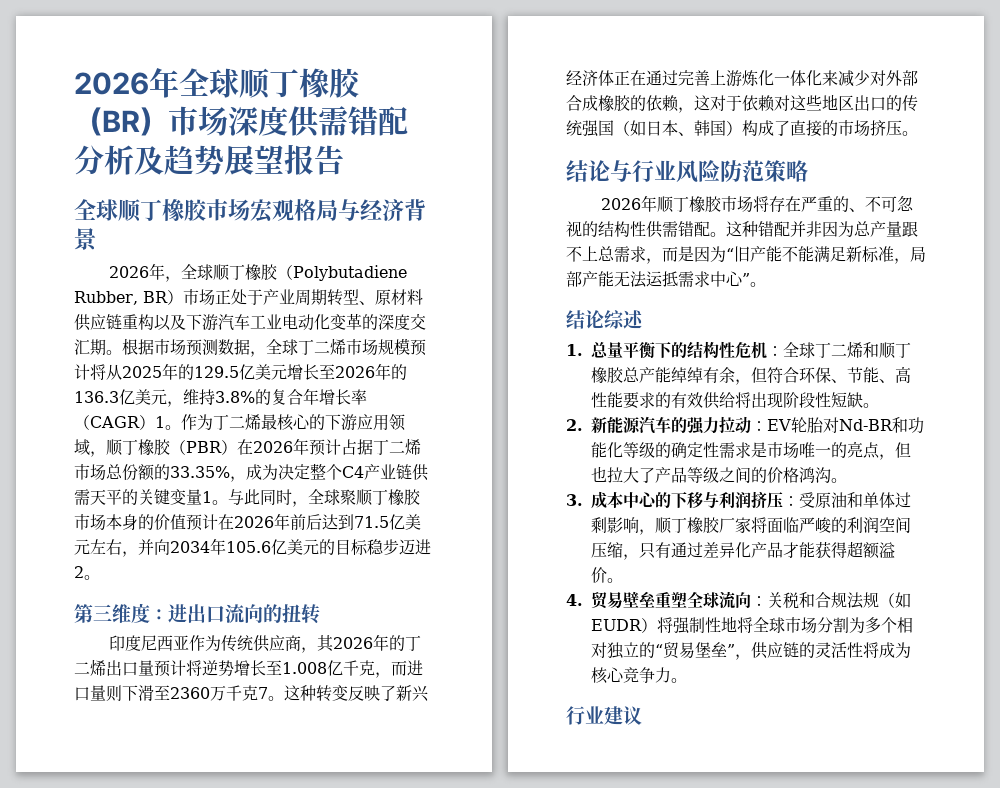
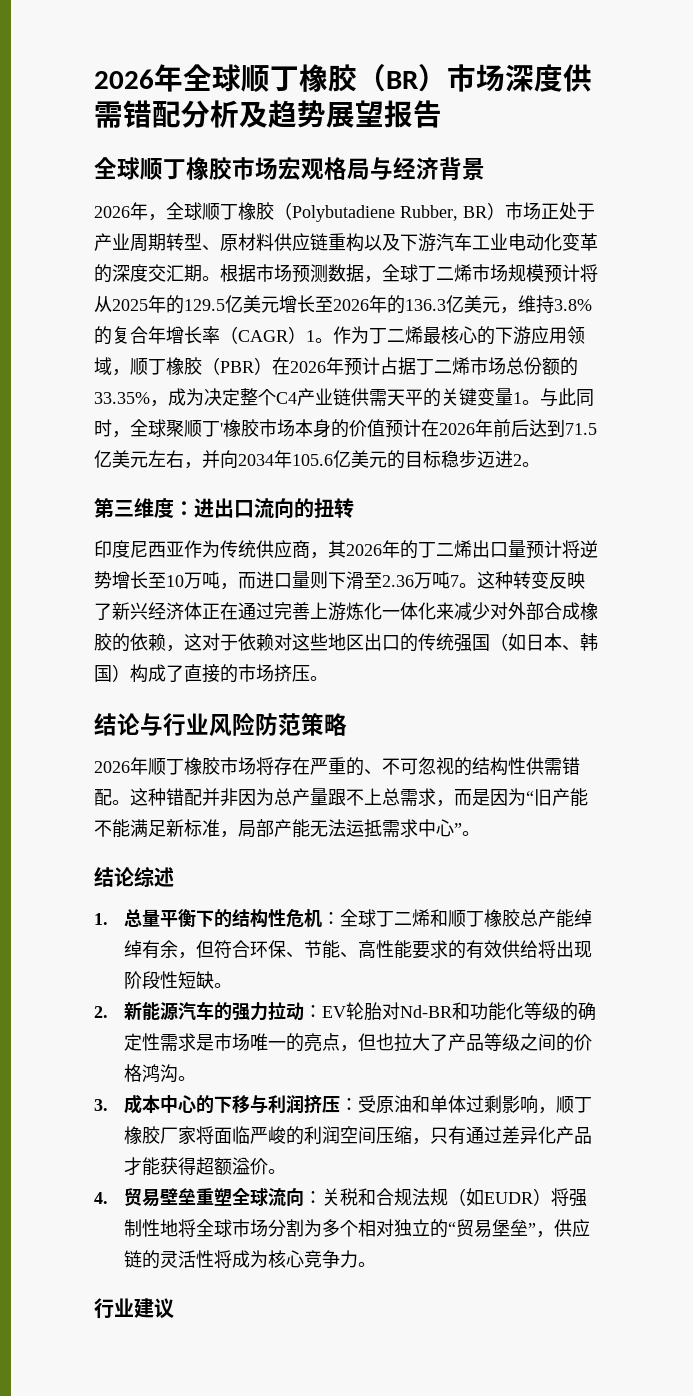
- 与此同时，全球聚顺丁橡胶市场本身的价值预计在2026年前后达到71.5亿美元左右，并向2034年105.6亿美元的目标稳步迈进2。
+ 与此同时，全球聚顺丁'橡胶市场本身的价值预计在2026年前后达到71.5亿美元左右，并向2034年105.6亿美元的目标稳步迈进2。
- 印度尼西亚作为传统供应商，其2026年的丁二烯出口量预计将逆势增长至1.008亿千克，而进口量则下滑至2360万千克7。
+ 印度尼西亚作为传统供应商，其2026年的丁二烯出口量预计将逆势增长至10万吨，而进口量则下滑至2.36万吨7。

